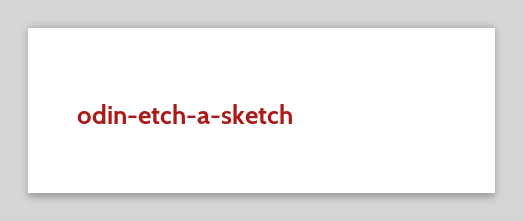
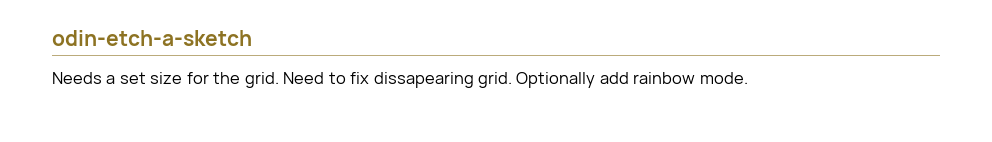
+ Needs a set size for the grid. Need to fix dissapearing grid. Optionally add rainbow mode.

